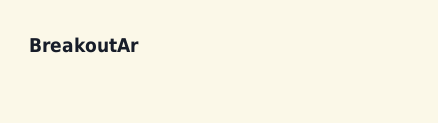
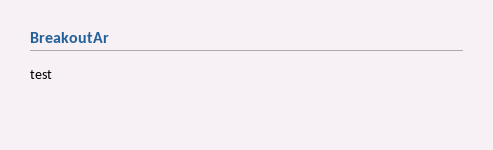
+ test

